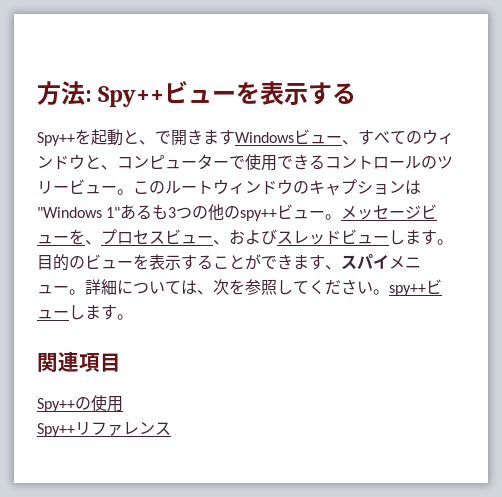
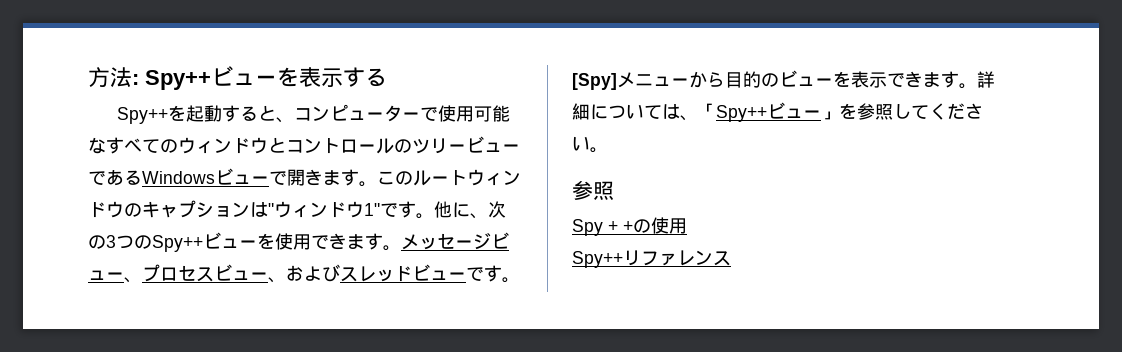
- Spy++を起動と、で開きますWindowsビュー、すべてのウィンドウと、コンピューターで使用できるコントロールのツリービュー。
+ Spy++を起動すると、コンピューターで使用可能なすべてのウィンドウとコントロールのツリービューであるWindowsビューで開きます。
- このルートウィンドウのキャプションは"Windows 1"あるも3つの他のspy++ビュー。
+ このルートウィンドウのキャプションは"ウィンドウ1"です。他に、次の3つのSpy++ビューを使用できます。
- メッセージビューを、プロセスビュー、およびスレッドビューします。目的のビューを表示することができます、スパイメニュー。
+ メッセージビュー、プロセスビュー、およびスレッドビューです。[Spy]メニューから目的のビューを表示できます。
- 詳細については、次を参照してください。spy++ビューします。
- 関連項目
- Spy++の使用
+ 詳細については、「Spy++ビュー」を参照してください。
+ 参照
+ Spy + +の使用

